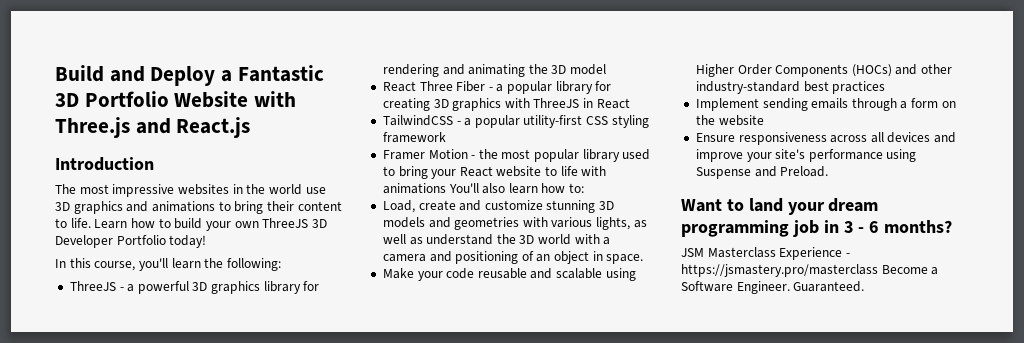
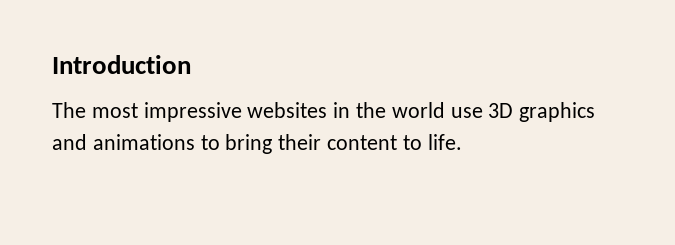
- Build and Deploy a Fantastic 3D Portfolio Website with Three.js and React.js
- Learn how to build your own ThreeJS 3D Developer Portfolio today!
- In this course, you'll learn the following:
- ThreeJS - a powerful 3D graphics library for rendering and animating the 3D model
- React Three Fiber - a popular library for creating 3D graphics with ThreeJS in React
- TailwindCSS - a popular utility-first CSS styling framework
- Framer Motion - the most popular library used to bring your React website to life with animations You'll also learn how to:
- Load, create and customize stunning 3D models and geometries with various lights, as well as understand the 3D world with a camera and positioning of an object in space.
- Make your code reusable and scalable using Higher Order Components (HOCs) and other industry-standard best practices
- Implement sending emails through a form on the website
- Ensure responsiveness across all devices and improve your site's performance using Suspense and Preload.
- Want to land your dream programming job in 3 - 6 months?
- JSM Masterclass Experience - https://jsmastery.pro/masterclass Become a Software Engineer. Guaranteed.

